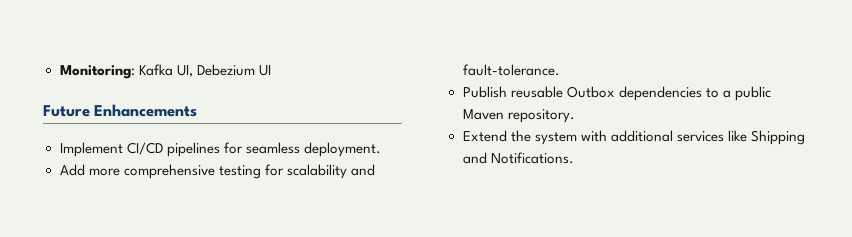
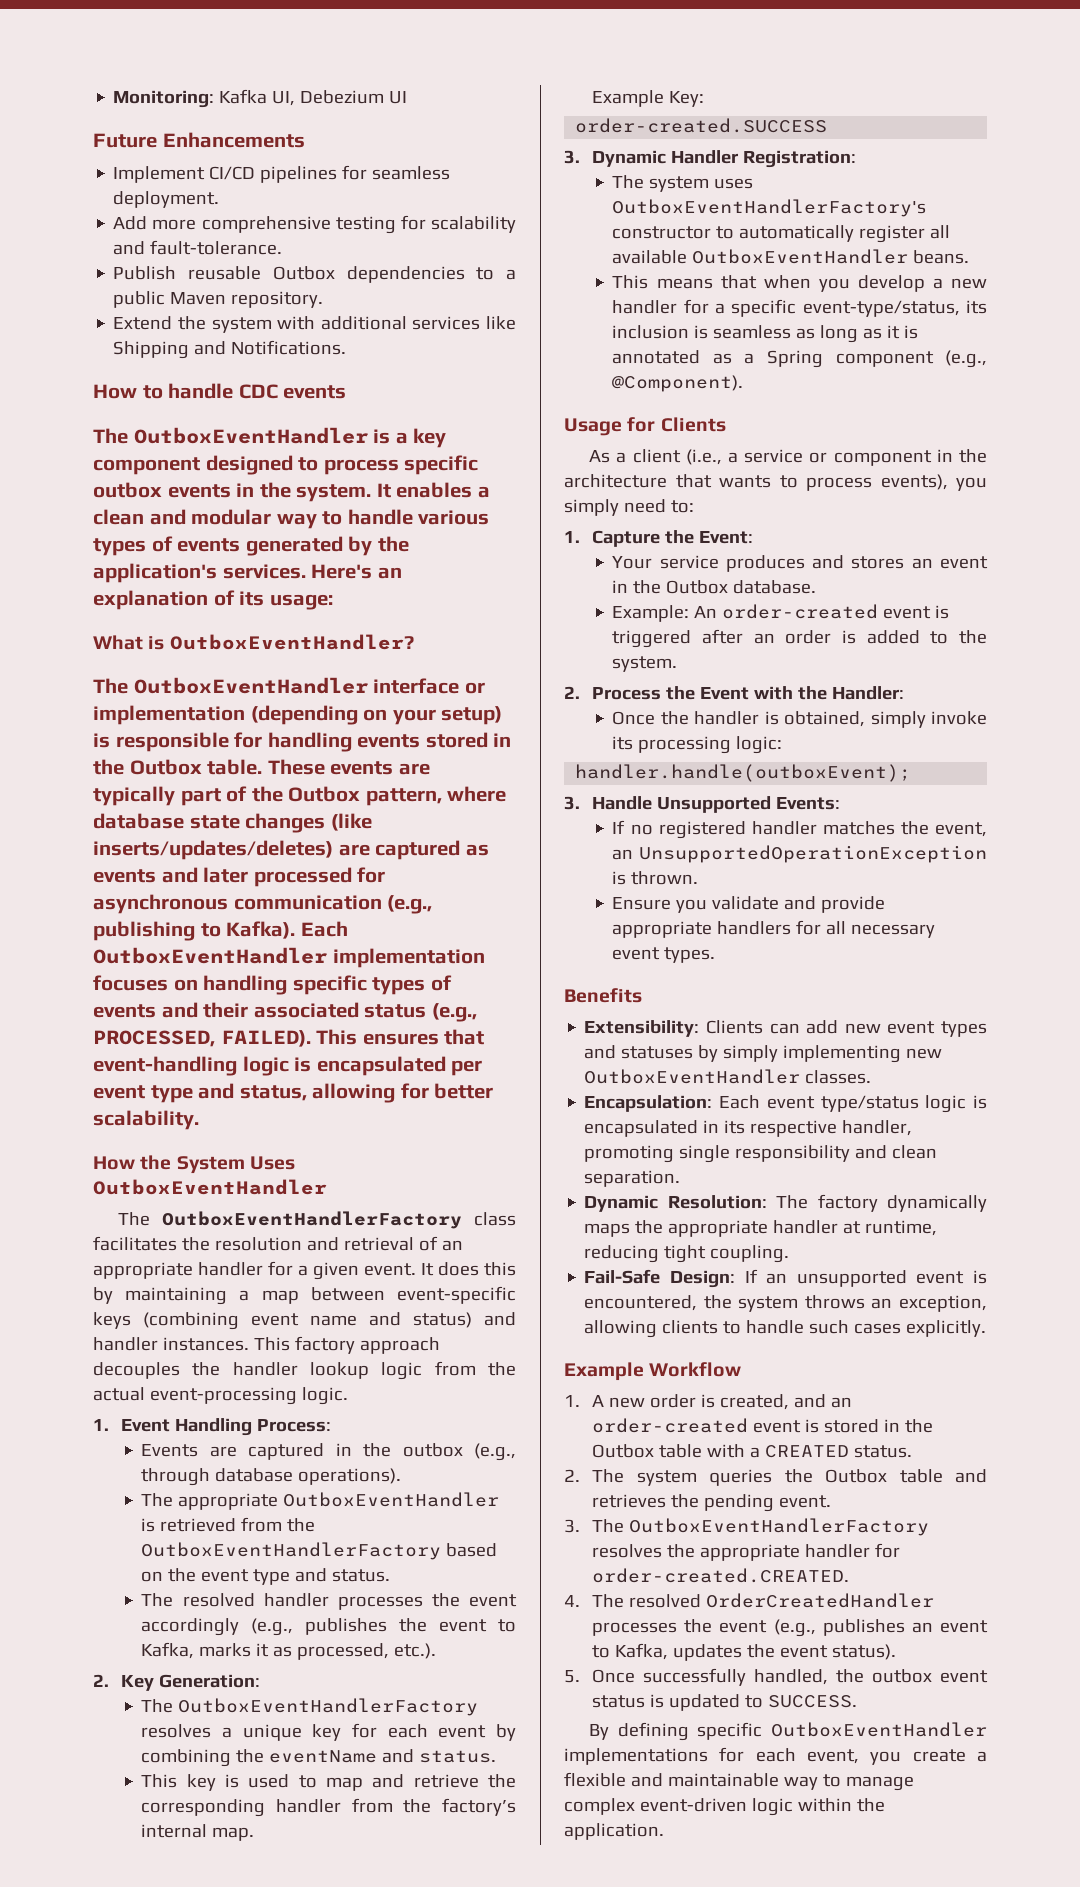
+ How to handle CDC events
+ The OutboxEventHandler is a key component designed to process specific outbox events in the system. It enables a clean and modular way to handle various types of events generated by the application's services. Here's an explanation of its usage:
+ What is OutboxEventHandler?
+ The OutboxEventHandler interface or implementation (depending on your setup) is responsible for handling events stored in the Outbox table. These events are typically part of the Outbox pattern, where database state changes (like inserts/updates/deletes) are captured as events and later processed for asynchronous communication (e.g., publishing to Kafka). Each OutboxEventHandler implementation focuses on handling specific types of events and their associated status (e.g., PROCESSED, FAILED). This ensures that event-handling logic is encapsulated per event type and status, allowing for better scalability.
+ How the System Uses OutboxEventHandler
+ The OutboxEventHandlerFactory class facilitates the resolution and retrieval of an appropriate handler for a given event. It does this by maintaining a map between event-specific keys (combining event name and status) and handler instances. This factory approach decouples the handler lookup logic from the actual event-processing logic.
+ 1. Event Handling Process:
+ Events are captured in the outbox (e.g., through database operations).
+ The appropriate OutboxEventHandler is retrieved from the OutboxEventHandlerFactory based on the event type and status.
+ The resolved handler processes the event accordingly (e.g., publishes the event to Kafka, marks it as processed, etc.).
+ 2. Key Generation:
+ The OutboxEventHandlerFactory resolves a unique key for each event by combining the eventName and status.
+ This key is used to map and retrieve the corresponding handler from the factory’s internal map.
+ Example Key:
+ order-created.SUCCESS
+ 3. Dynamic Handler Registration:
+ The system uses OutboxEventHandlerFactory's constructor to automatically register all available OutboxEventHandler beans.
+ This means that when you develop a new handler for a specific event-type/status, its inclusion is seamless as long as it is annotated as a Spring component (e.g., @Component).
+ Usage for Clients
+ As a client (i.e., a service or component in the architecture that wants to process events), you simply need to:
+ 1. Capture the Event:
+ Your service produces and stores an event in the Outbox database.
+ Example: An order-created event is triggered after an order is added to the system.
+ 2. Process the Event with the Handler:
+ Once the handler is obtained, simply invoke its processing logic:
+ handler.handle(outboxEvent);
+ 3. Handle Unsupported Events:
+ If no registered handler matches the event, an UnsupportedOperationException is thrown.
+ Ensure you validate and provide appropriate handlers for all necessary event types.
+ Benefits
+ Extensibility: Clients can add new event types and statuses by simply implementing new OutboxEventHandler classes.
+ Encapsulation: Each event type/status logic is encapsulated in its respective handler, promoting single responsibility and clean separation.
+ Dynamic Resolution: The factory dynamically maps the appropriate handler at runtime, reducing tight coupling.
+ Fail-Safe Design: If an unsupported event is encountered, the system throws an exception, allowing clients to handle such cases explicitly.
+ Example Workflow
+ 1. A new order is created, and an order-created event is stored in the Outbox table with a CREATED status.
+ 2. The system queries the Outbox table and retrieves the pending event.
+ 3. The OutboxEventHandlerFactory resolves the appropriate handler for order-created.CREATED.
+ 4. The resolved OrderCreatedHandler processes the event (e.g., publishes an event to Kafka, updates the event status).
+ 5. Once successfully handled, the outbox event status is updated to SUCCESS.
+ By defining specific OutboxEventHandler implementations for each event, you create a flexible and maintainable way to manage complex event-driven logic within the application.

